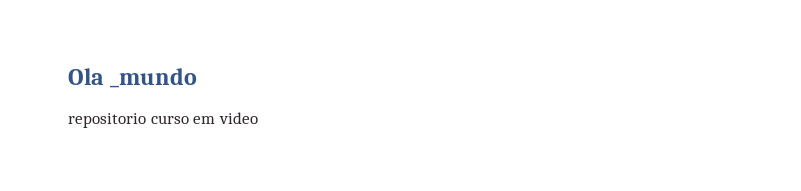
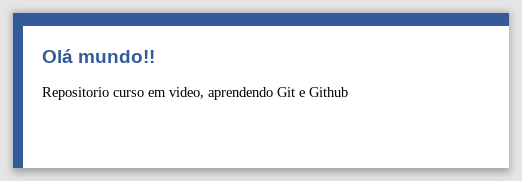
- Ola _mundo
- repositorio curso em video
+ Olá mundo!!
+ Repositorio curso em video, aprendendo Git e Github

